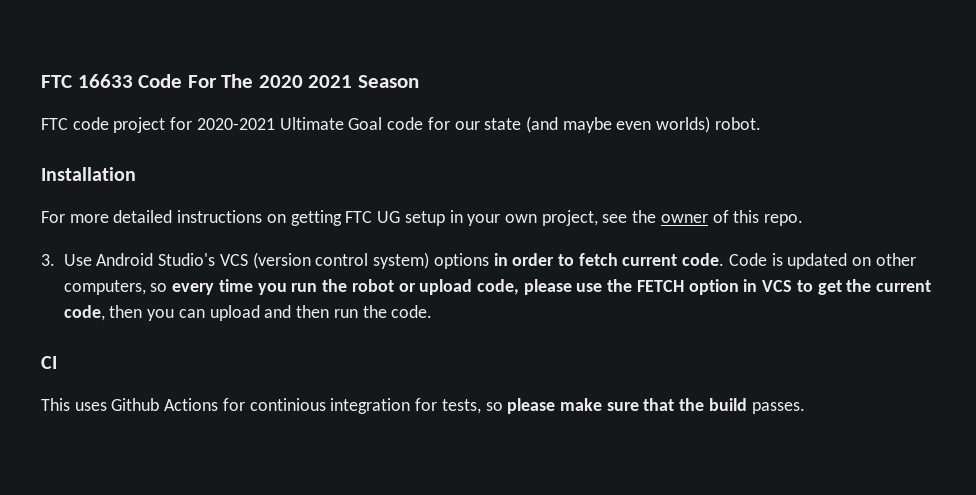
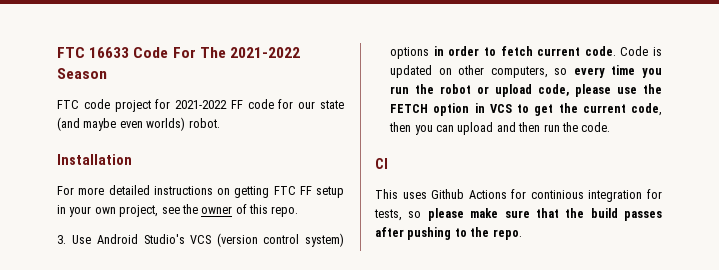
- FTC 16633 Code For The 2020 2021 Season
+ FTC 16633 Code For The 2021-2022 Season
- FTC code project for 2020-2021 Ultimate Goal code for our state (and maybe even worlds) robot.
+ FTC code project for 2021-2022 FF code for our state (and maybe even worlds) robot.
- For more detailed instructions on getting FTC UG setup in your own project, see the owner of this repo.
+ For more detailed instructions on getting FTC FF setup in your own project, see the owner of this repo.
- This uses Github Actions for continious integration for tests, so please make sure that the build passes.
+ This uses Github Actions for continious integration for tests, so please make sure that the build passes after pushing to the repo.

